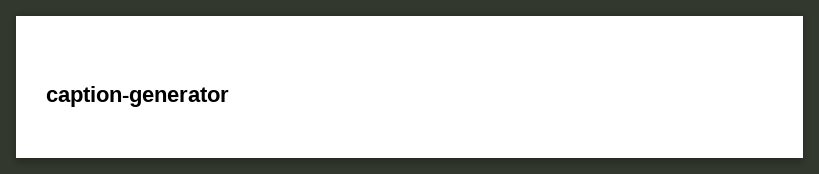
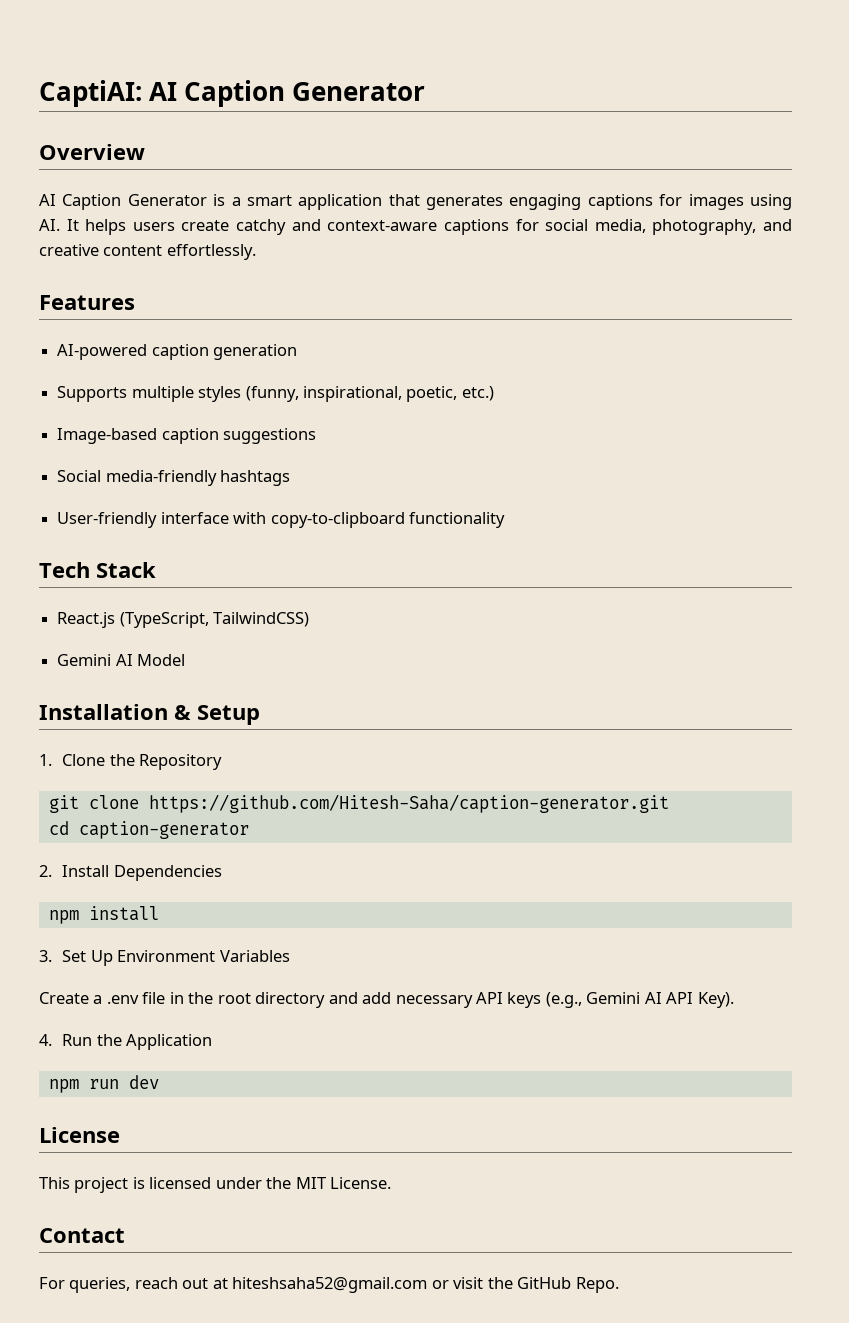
- caption-generator
+ CaptiAI: AI Caption Generator
+ Overview
+ AI Caption Generator is a smart application that generates engaging captions for images using AI. It helps users create catchy and context-aware captions for social media, photography, and creative content effortlessly.
+ Features
+ AI-powered caption generation
+ Supports multiple styles (funny, inspirational, poetic, etc.)
+ Image-based caption suggestions
+ Social media-friendly hashtags
+ User-friendly interface with copy-to-clipboard functionality
+ Tech Stack
+ React.js (TypeScript, TailwindCSS)
+ Gemini AI Model
+ Installation & Setup
+ 1. Clone the Repository
+ git clone https://github.com/Hitesh-Saha/caption-generator.git
+ cd caption-generator
+ 2. Install Dependencies
+ npm install
+ 3. Set Up Environment Variables
+ Create a .env file in the root directory and add necessary API keys (e.g., Gemini AI API Key).
+ 4. Run the Application
+ npm run dev
+ License
+ This project is licensed under the MIT License.
+ Contact
+ For queries, reach out at hiteshsaha52@gmail.com or visit the GitHub Repo.

